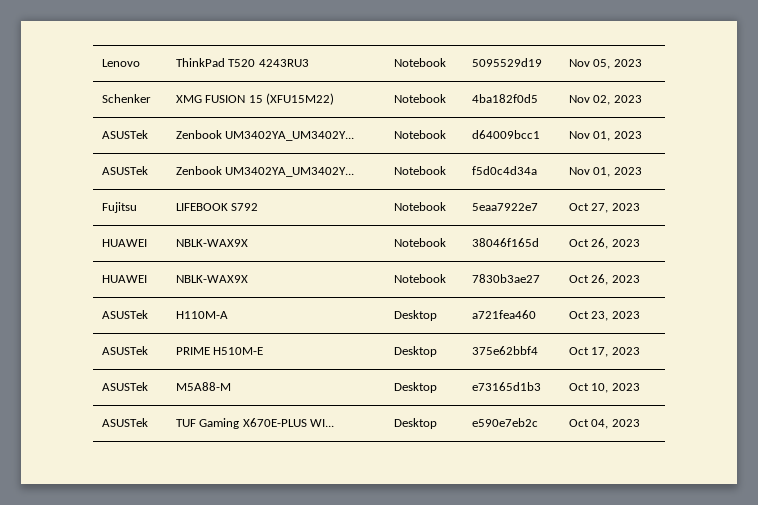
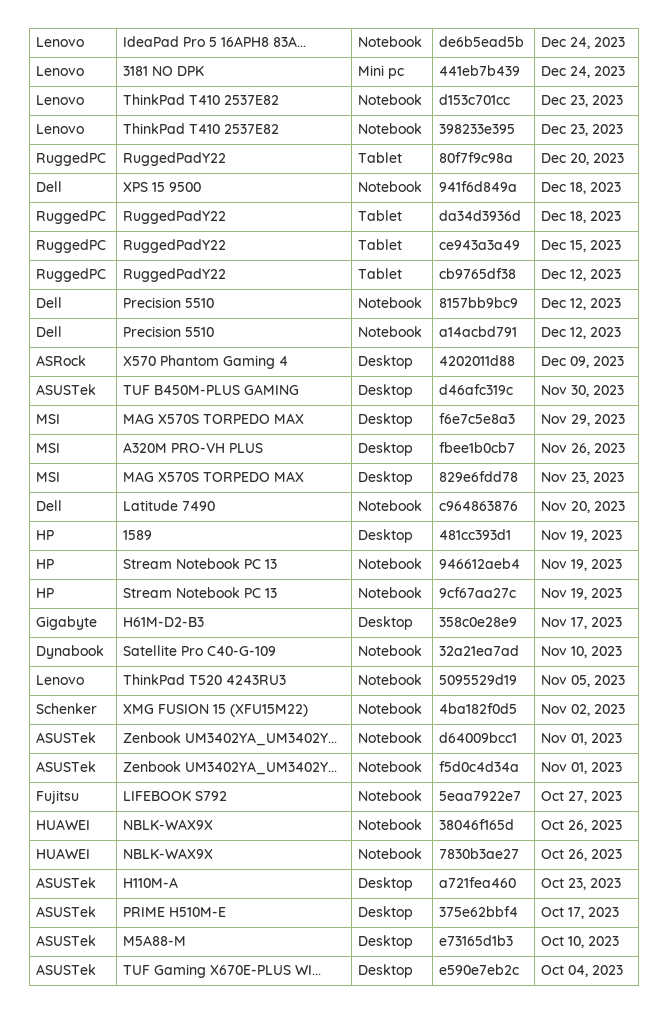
+ Lenovo | IdeaPad Pro 5 16APH8 83A... | Notebook | de6b5ead5b | Dec 24, 2023
+ Lenovo | 3181 NO DPK | Mini pc | 441eb7b439 | Dec 24, 2023
+ Lenovo | ThinkPad T410 2537E82 | Notebook | d153c701cc | Dec 23, 2023
+ Lenovo | ThinkPad T410 2537E82 | Notebook | 398233e395 | Dec 23, 2023
+ RuggedPC | RuggedPadY22 | Tablet | 80f7f9c98a | Dec 20, 2023
+ Dell | XPS 15 9500 | Notebook | 941f6d849a | Dec 18, 2023
+ RuggedPC | RuggedPadY22 | Tablet | da34d3936d | Dec 18, 2023
+ RuggedPC | RuggedPadY22 | Tablet | ce943a3a49 | Dec 15, 2023
+ RuggedPC | RuggedPadY22 | Tablet | cb9765df38 | Dec 12, 2023
+ Dell | Precision 5510 | Notebook | 8157bb9bc9 | Dec 12, 2023
+ Dell | Precision 5510 | Notebook | a14acbd791 | Dec 12, 2023
+ ASRock | X570 Phantom Gaming 4 | Desktop | 4202011d88 | Dec 09, 2023
+ ASUSTek | TUF B450M-PLUS GAMING | Desktop | d46afc319c | Nov 30, 2023
+ MSI | MAG X570S TORPEDO MAX | Desktop | f6e7c5e8a3 | Nov 29, 2023
+ MSI | A320M PRO-VH PLUS | Desktop | fbee1b0cb7 | Nov 26, 2023
+ MSI | MAG X570S TORPEDO MAX | Desktop | 829e6fdd78 | Nov 23, 2023
+ Dell | Latitude 7490 | Notebook | c964863876 | Nov 20, 2023
+ HP | 1589 | Desktop | 481cc393d1 | Nov 19, 2023
+ HP | Stream Notebook PC 13 | Notebook | 946612aeb4 | Nov 19, 2023
+ HP | Stream Notebook PC 13 | Notebook | 9cf67aa27c | Nov 19, 2023
+ Gigabyte | H61M-D2-B3 | Desktop | 358c0e28e9 | Nov 17, 2023
+ Dynabook | Satellite Pro C40-G-109 | Notebook | 32a21ea7ad | Nov 10, 2023

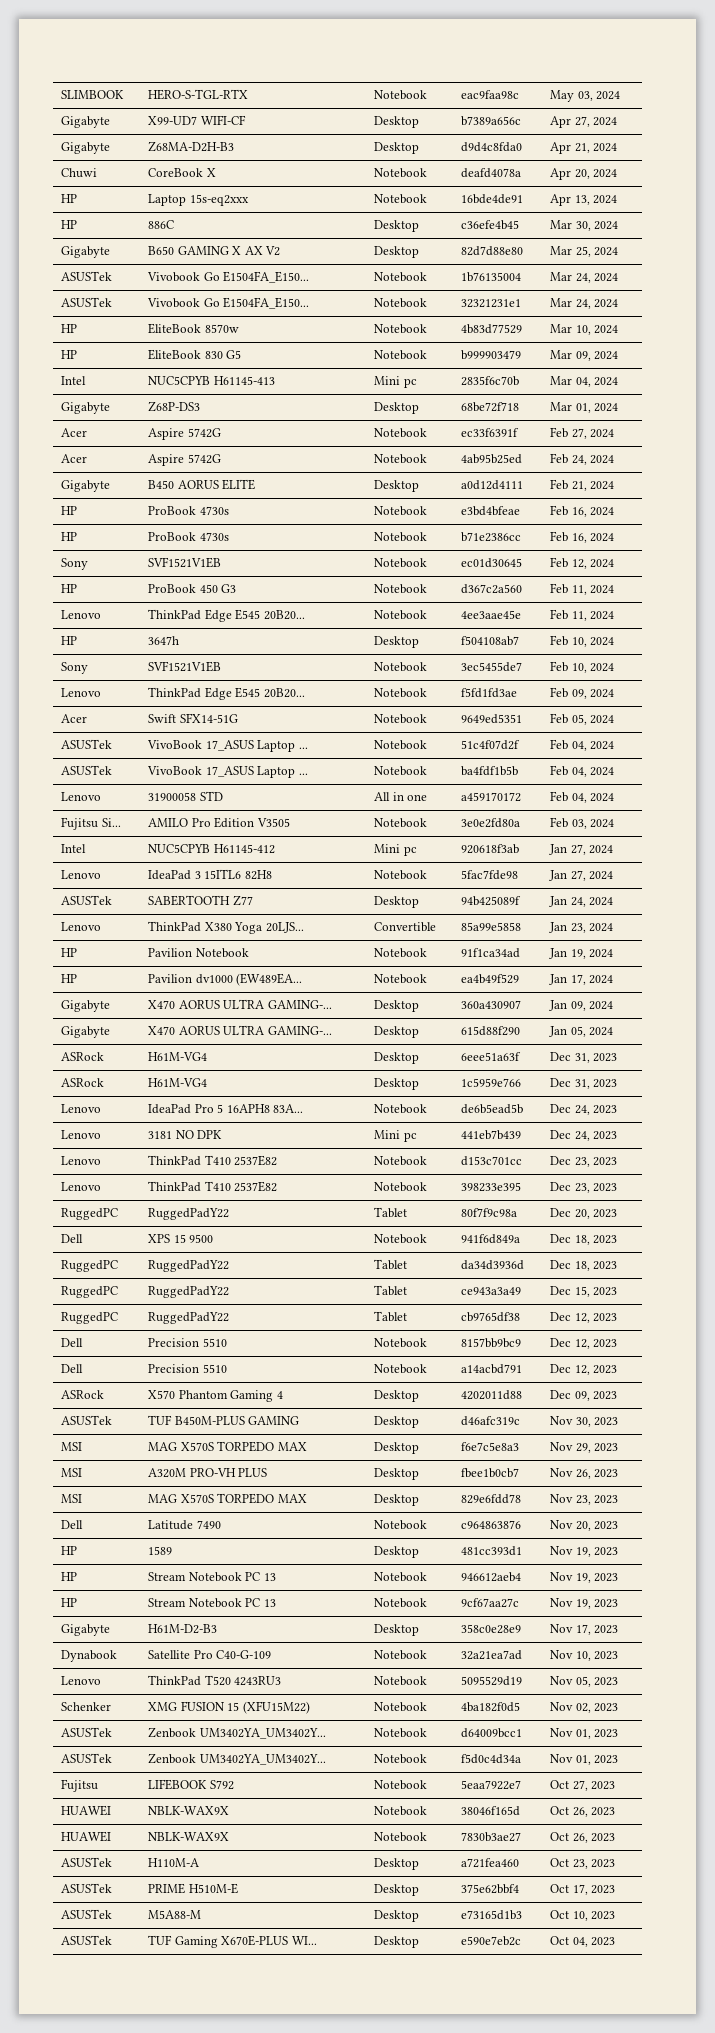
+ SLIMBOOK | HERO-S-TGL-RTX | Notebook | eac9faa98c | May 03, 2024
+ Gigabyte | X99-UD7 WIFI-CF | Desktop | b7389a656c | Apr 27, 2024
+ Gigabyte | Z68MA-D2H-B3 | Desktop | d9d4c8fda0 | Apr 21, 2024
+ Chuwi | CoreBook X | Notebook | deafd4078a | Apr 20, 2024
+ HP | Laptop 15s-eq2xxx | Notebook | 16bde4de91 | Apr 13, 2024
+ HP | 886C | Desktop | c36efe4b45 | Mar 30, 2024
+ Gigabyte | B650 GAMING X AX V2 | Desktop | 82d7d88e80 | Mar 25, 2024
+ ASUSTek | Vivobook Go E1504FA_E150... | Notebook | 1b76135004 | Mar 24, 2024
+ ASUSTek | Vivobook Go E1504FA_E150... | Notebook | 32321231e1 | Mar 24, 2024
+ HP | EliteBook 8570w | Notebook | 4b83d77529 | Mar 10, 2024
+ HP | EliteBook 830 G5 | Notebook | b999903479 | Mar 09, 2024
+ Intel | NUC5CPYB H61145-413 | Mini pc | 2835f6c70b | Mar 04, 2024
+ Gigabyte | Z68P-DS3 | Desktop | 68be72f718 | Mar 01, 2024
+ Acer | Aspire 5742G | Notebook | ec33f6391f | Feb 27, 2024
+ Acer | Aspire 5742G | Notebook | 4ab95b25ed | Feb 24, 2024
+ Gigabyte | B450 AORUS ELITE | Desktop | a0d12d4111 | Feb 21, 2024
+ HP | ProBook 4730s | Notebook | e3bd4bfeae | Feb 16, 2024
+ HP | ProBook 4730s | Notebook | b71e2386cc | Feb 16, 2024
+ Sony | SVF1521V1EB | Notebook | ec01d30645 | Feb 12, 2024
+ HP | ProBook 450 G3 | Notebook | d367c2a560 | Feb 11, 2024
+ Lenovo | ThinkPad Edge E545 20B20... | Notebook | 4ee3aae45e | Feb 11, 2024
+ HP | 3647h | Desktop | f504108ab7 | Feb 10, 2024
+ Sony | SVF1521V1EB | Notebook | 3ec5455de7 | Feb 10, 2024
+ Lenovo | ThinkPad Edge E545 20B20... | Notebook | f5fd1fd3ae | Feb 09, 2024
+ Acer | Swift SFX14-51G | Notebook | 9649ed5351 | Feb 05, 2024
+ ASUSTek | VivoBook 17_ASUS Laptop ... | Notebook | 51c4f07d2f | Feb 04, 2024
+ ASUSTek | VivoBook 17_ASUS Laptop ... | Notebook | ba4fdf1b5b | Feb 04, 2024
+ Lenovo | 31900058 STD | All in one | a459170172 | Feb 04, 2024
+ Fujitsu Si... | AMILO Pro Edition V3505 | Notebook | 3e0e2fd80a | Feb 03, 2024
+ Intel | NUC5CPYB H61145-412 | Mini pc | 920618f3ab | Jan 27, 2024
+ Lenovo | IdeaPad 3 15ITL6 82H8 | Notebook | 5fac7fde98 | Jan 27, 2024
+ ASUSTek | SABERTOOTH Z77 | Desktop | 94b425089f | Jan 24, 2024
+ Lenovo | ThinkPad X380 Yoga 20LJS... | Convertible | 85a99e5858 | Jan 23, 2024
+ HP | Pavilion Notebook | Notebook | 91f1ca34ad | Jan 19, 2024
+ HP | Pavilion dv1000 (EW489EA... | Notebook | ea4b49f529 | Jan 17, 2024
+ Gigabyte | X470 AORUS ULTRA GAMING-... | Desktop | 360a430907 | Jan 09, 2024
+ Gigabyte | X470 AORUS ULTRA GAMING-... | Desktop | 615d88f290 | Jan 05, 2024
+ ASRock | H61M-VG4 | Desktop | 6eee51a63f | Dec 31, 2023
+ ASRock | H61M-VG4 | Desktop | 1c5959e766 | Dec 31, 2023

